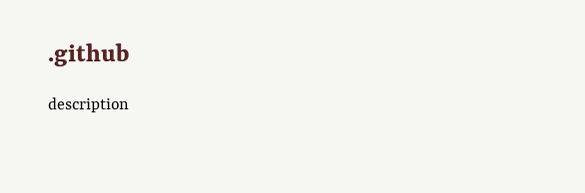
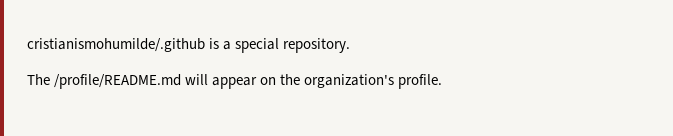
- .github
- description
+ cristianismohumilde/.github is a special repository.
+ The /profile/README.md will appear on the organization's profile.

